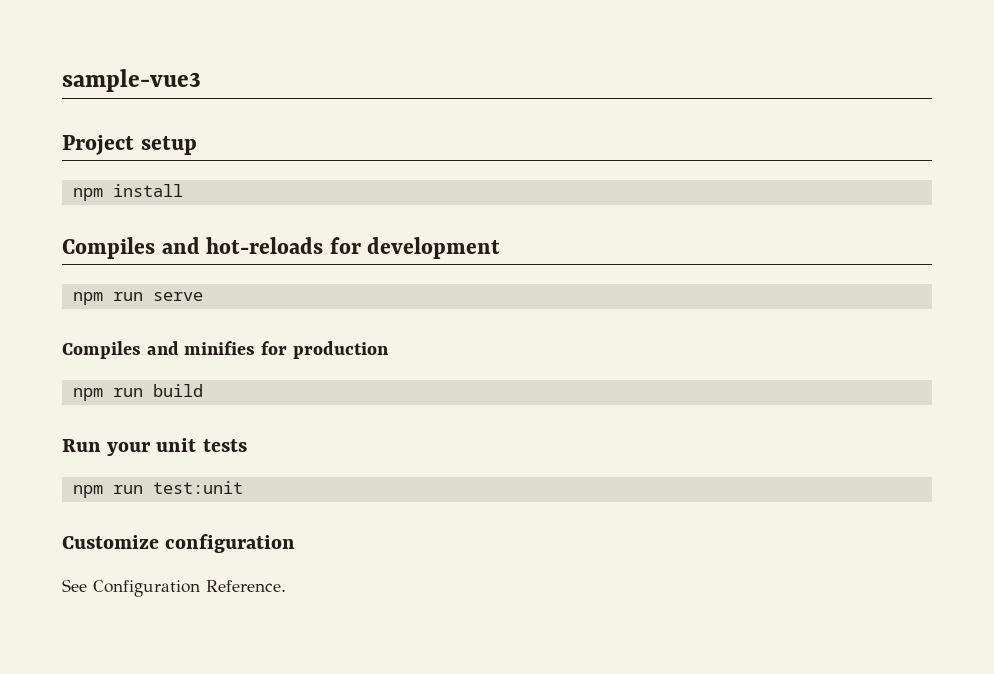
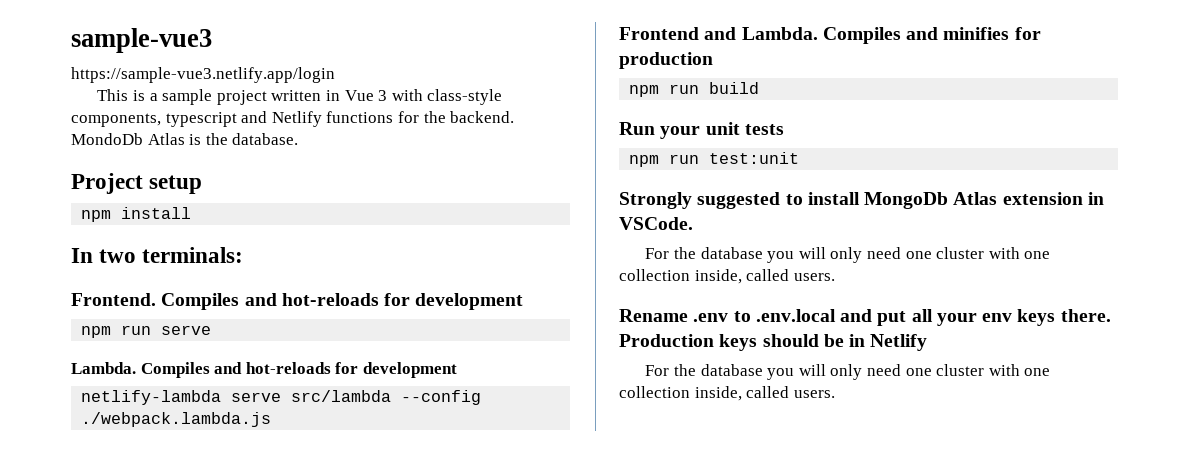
+ https://sample-vue3.netlify.app/login
+ This is a sample project written in Vue 3 with class-style components, typescript and Netlify functions for the backend. MondoDb Atlas is the database.
+ In two terminals:
+ Frontend.
+ Lambda. Compiles and hot-reloads for development
+ netlify-lambda serve src/lambda --config ./webpack.lambda.js
+ Frontend and Lambda.
- Customize configuration
- See Configuration Reference.
+ Strongly suggested to install MongoDb Atlas extension in VSCode.
+ For the database you will only need one cluster with one collection inside, called users.
+ Rename .env to .env.local and put all your env keys there. Production keys should be in Netlify
+ For the database you will only need one cluster with one collection inside, called users.

